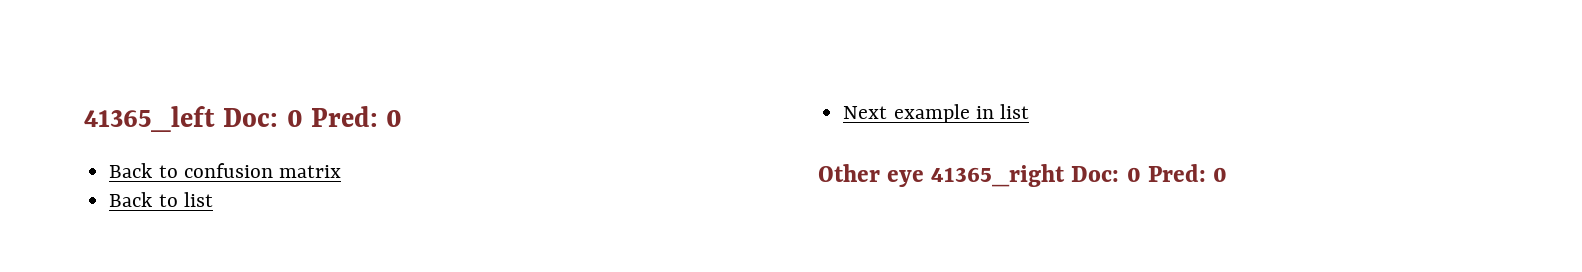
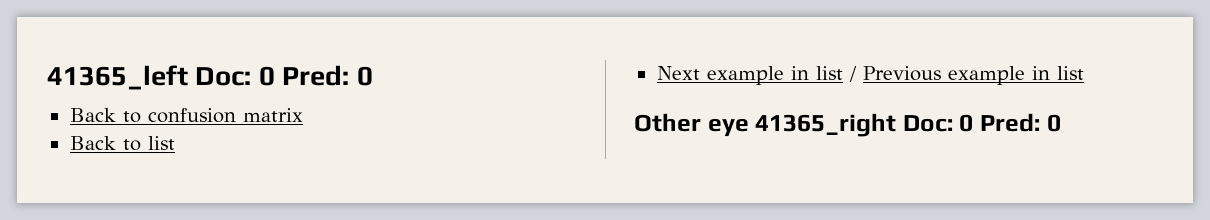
- Next example in list
+ Next example in list / Previous example in list

